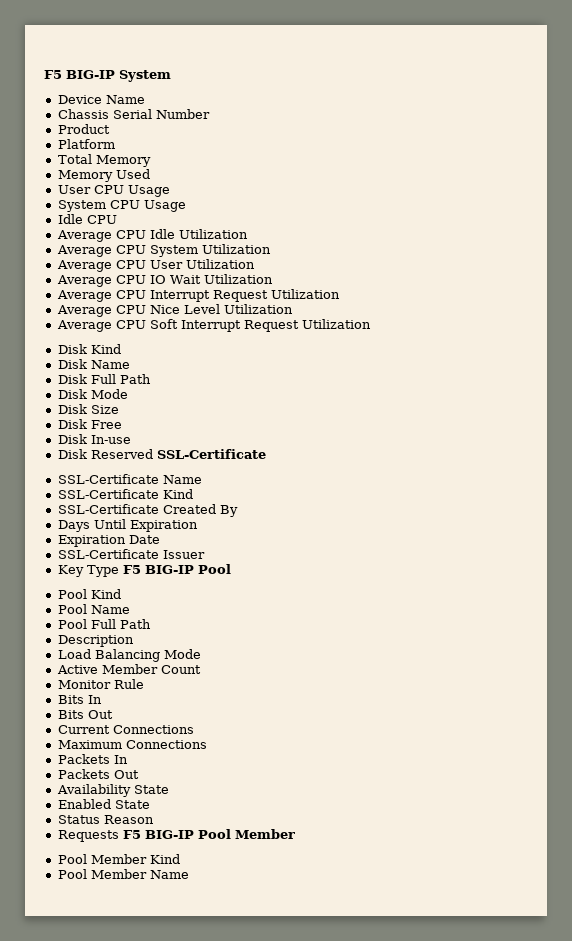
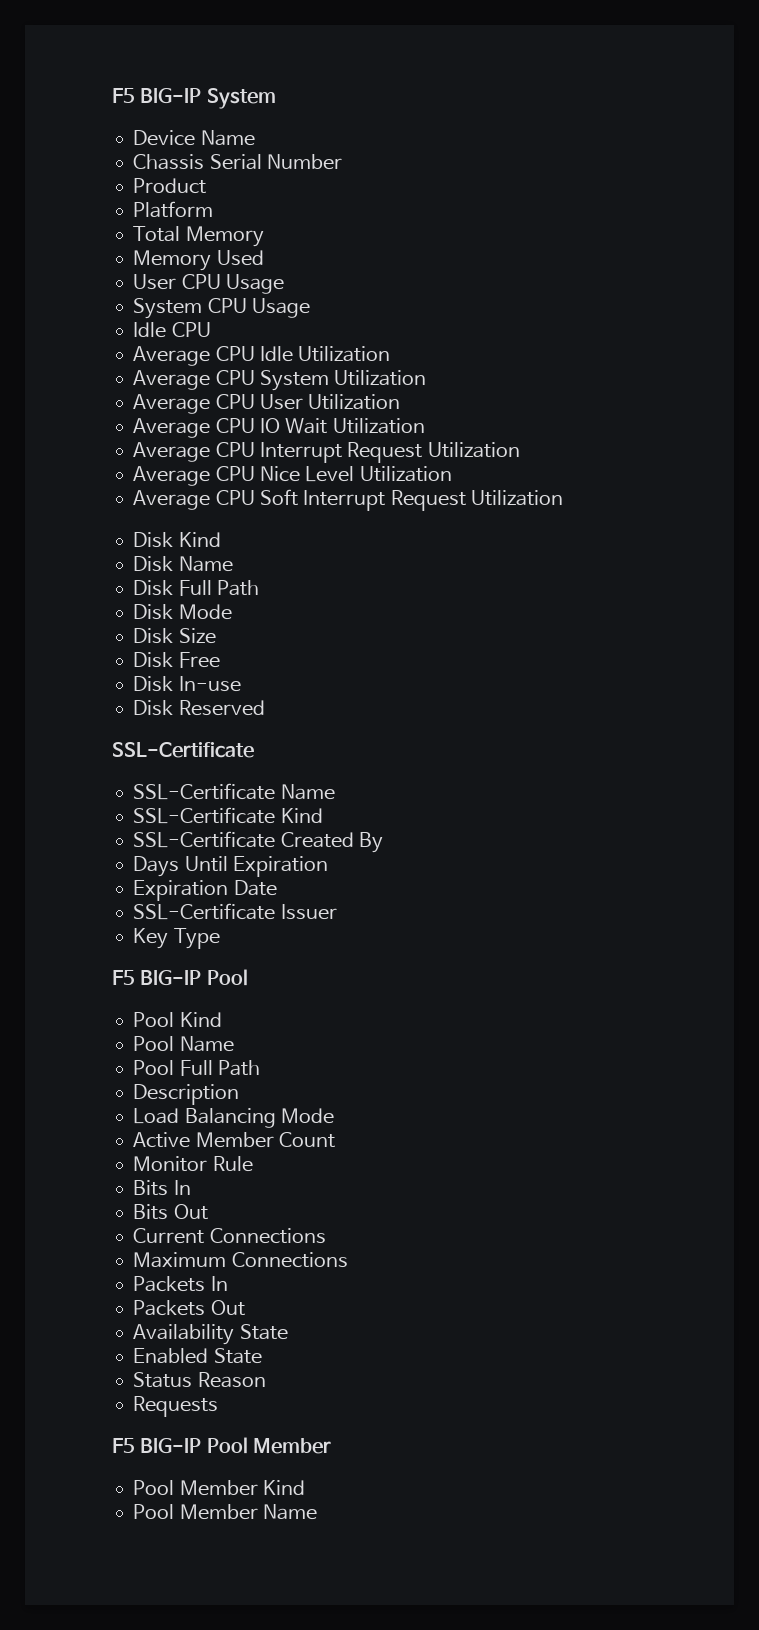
- Disk Reserved SSL-Certificate
+ Disk Reserved
+ SSL-Certificate
- Key Type F5 BIG-IP Pool
+ Key Type
+ F5 BIG-IP Pool
- Requests F5 BIG-IP Pool Member
+ Requests
+ F5 BIG-IP Pool Member

